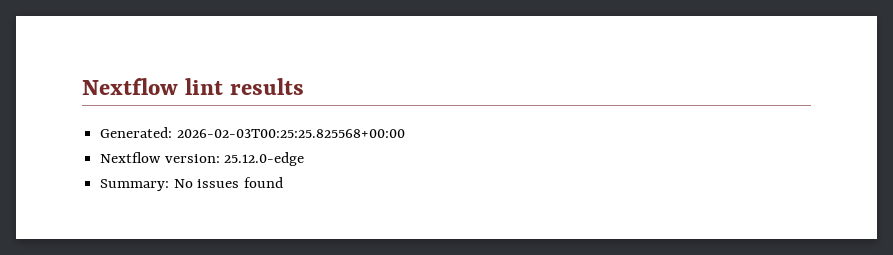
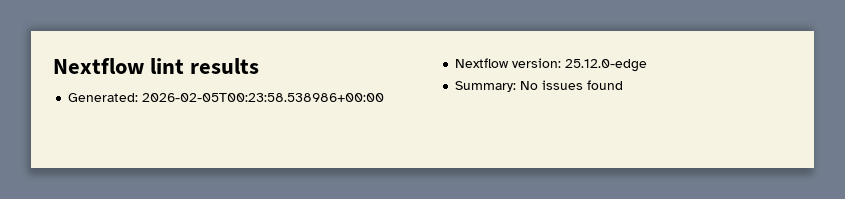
- Generated: 2026-02-03T00:25:25.825568+00:00
+ Generated: 2026-02-05T00:23:58.538986+00:00

